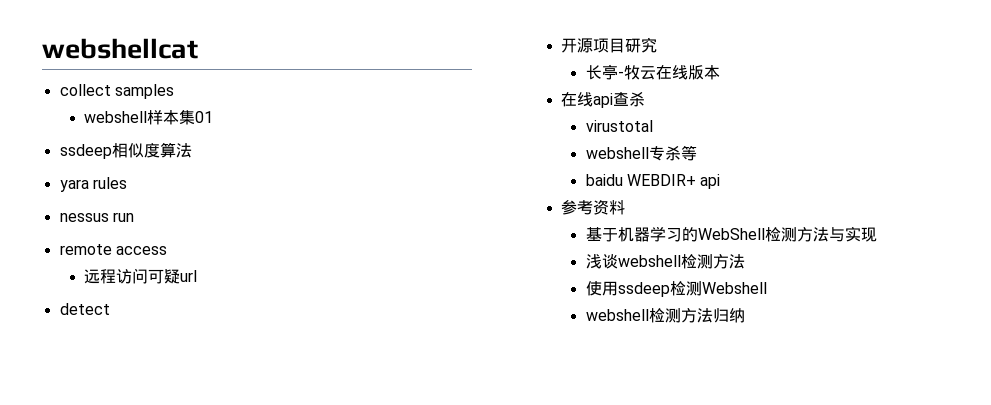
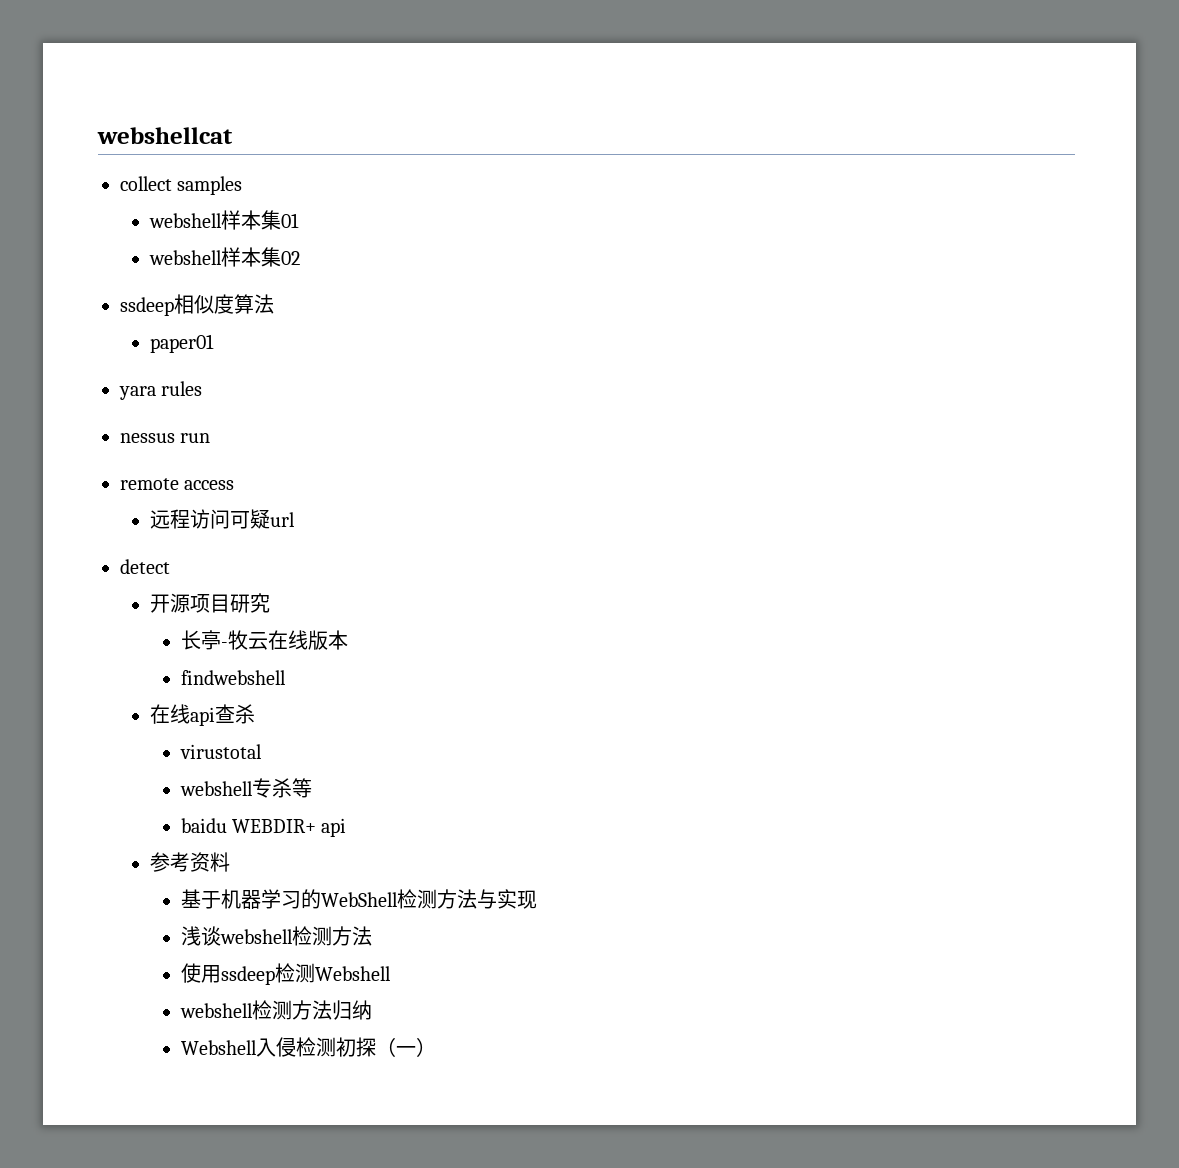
+ webshell样本集02
+ paper01
+ findwebshell
+ Webshell入侵检测初探（一）

